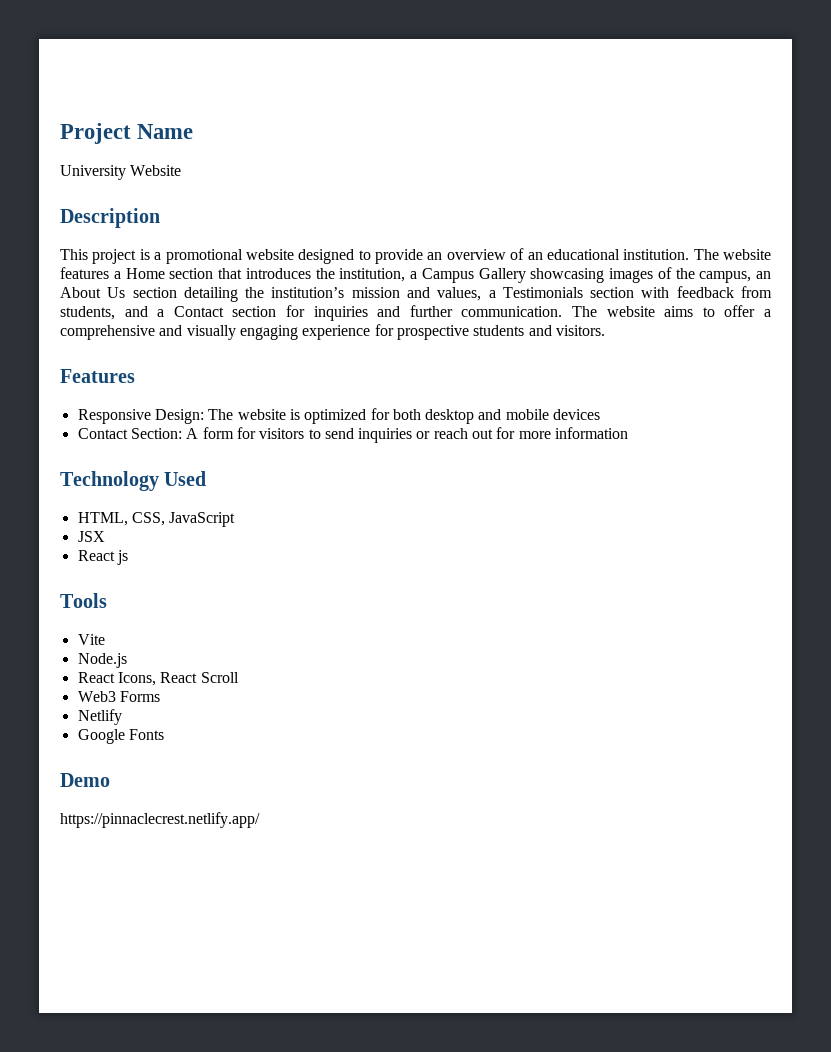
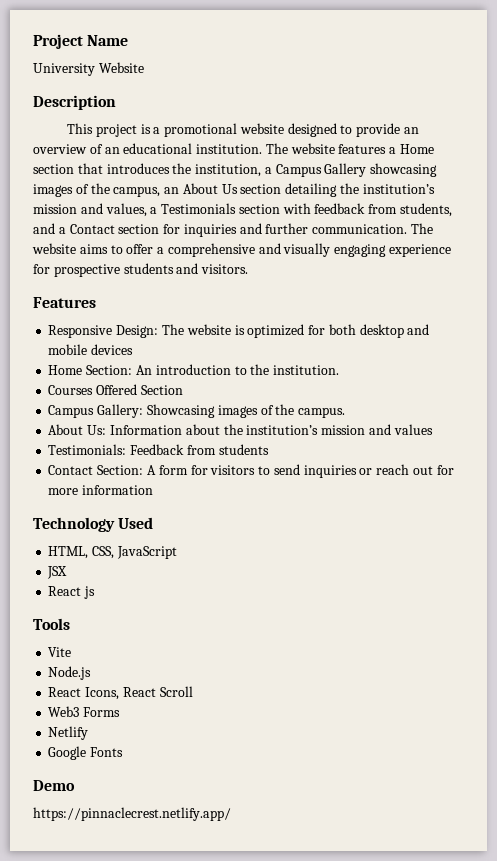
+ Home Section: An introduction to the institution.
+ Courses Offered Section
+ Campus Gallery: Showcasing images of the campus.
+ About Us: Information about the institution’s mission and values
+ Testimonials: Feedback from students

